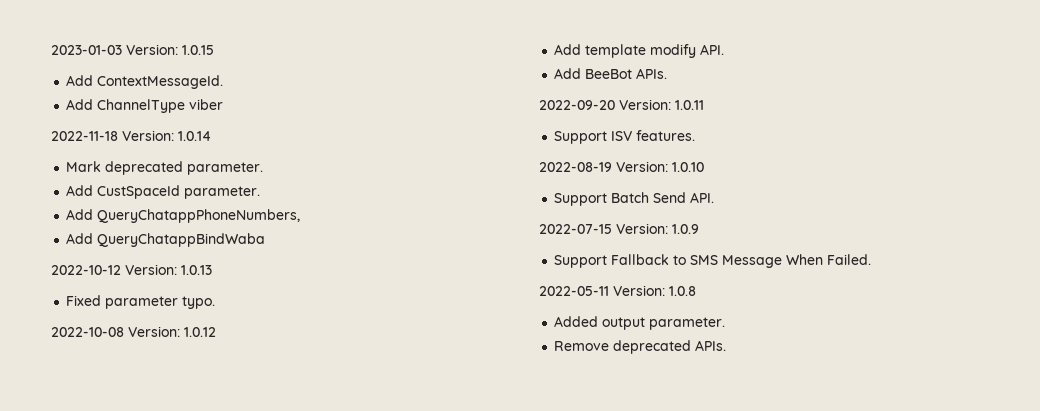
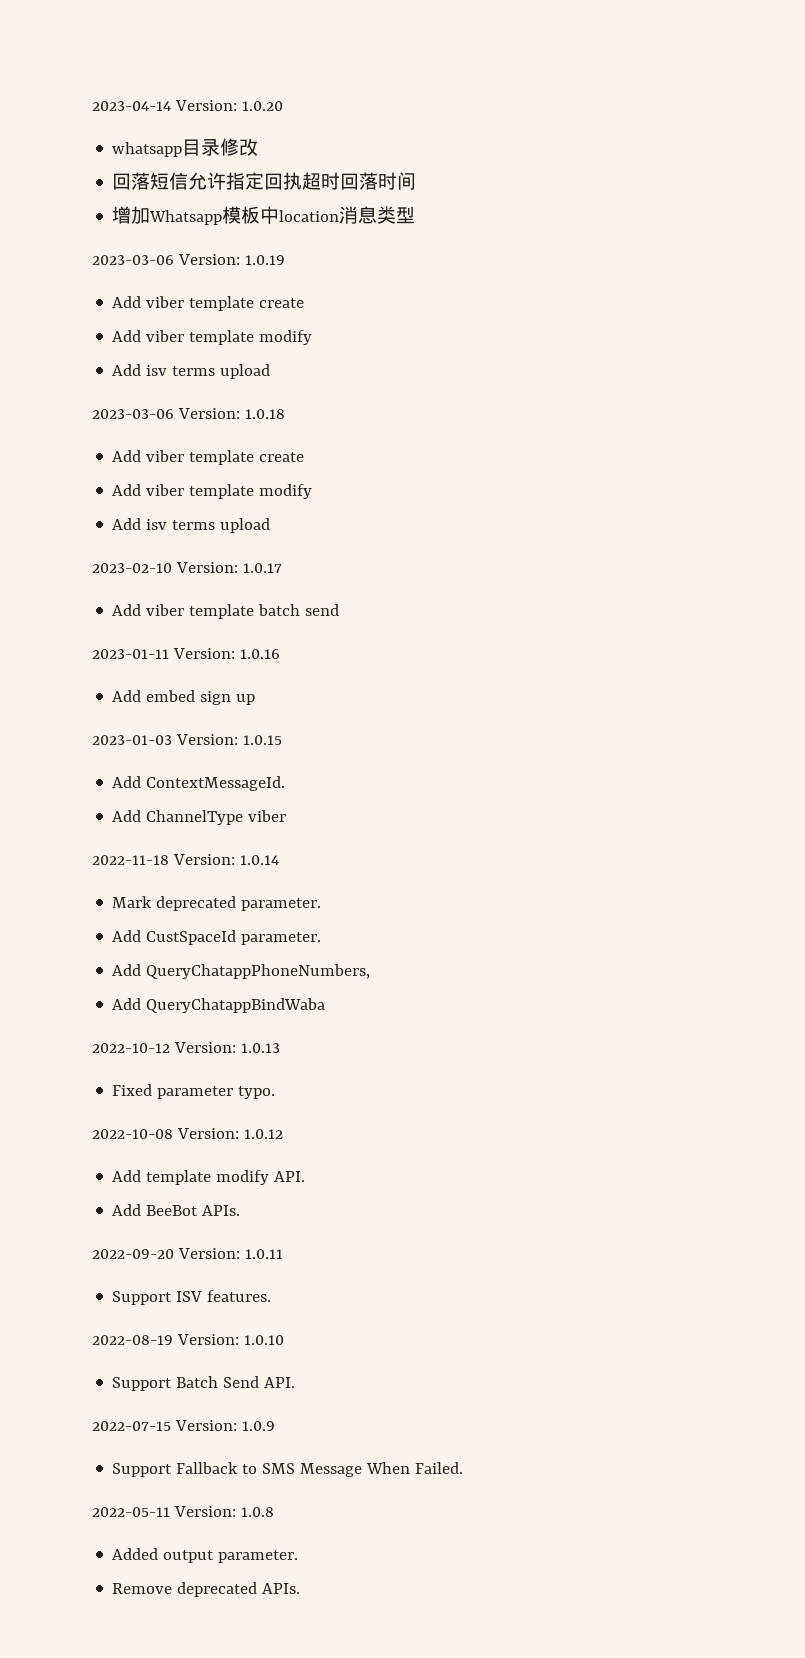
+ 2023-04-14 Version: 1.0.20
+ whatsapp目录修改
+ 回落短信允许指定回执超时回落时间
+ 增加Whatsapp模板中location消息类型
+ 2023-03-06 Version: 1.0.19
+ Add viber template create
+ Add viber template modify
+ Add isv terms upload
+ 2023-03-06 Version: 1.0.18
+ Add viber template create
+ Add viber template modify
+ Add isv terms upload
+ 2023-02-10 Version: 1.0.17
+ Add viber template batch send
+ 2023-01-11 Version: 1.0.16
+ Add embed sign up

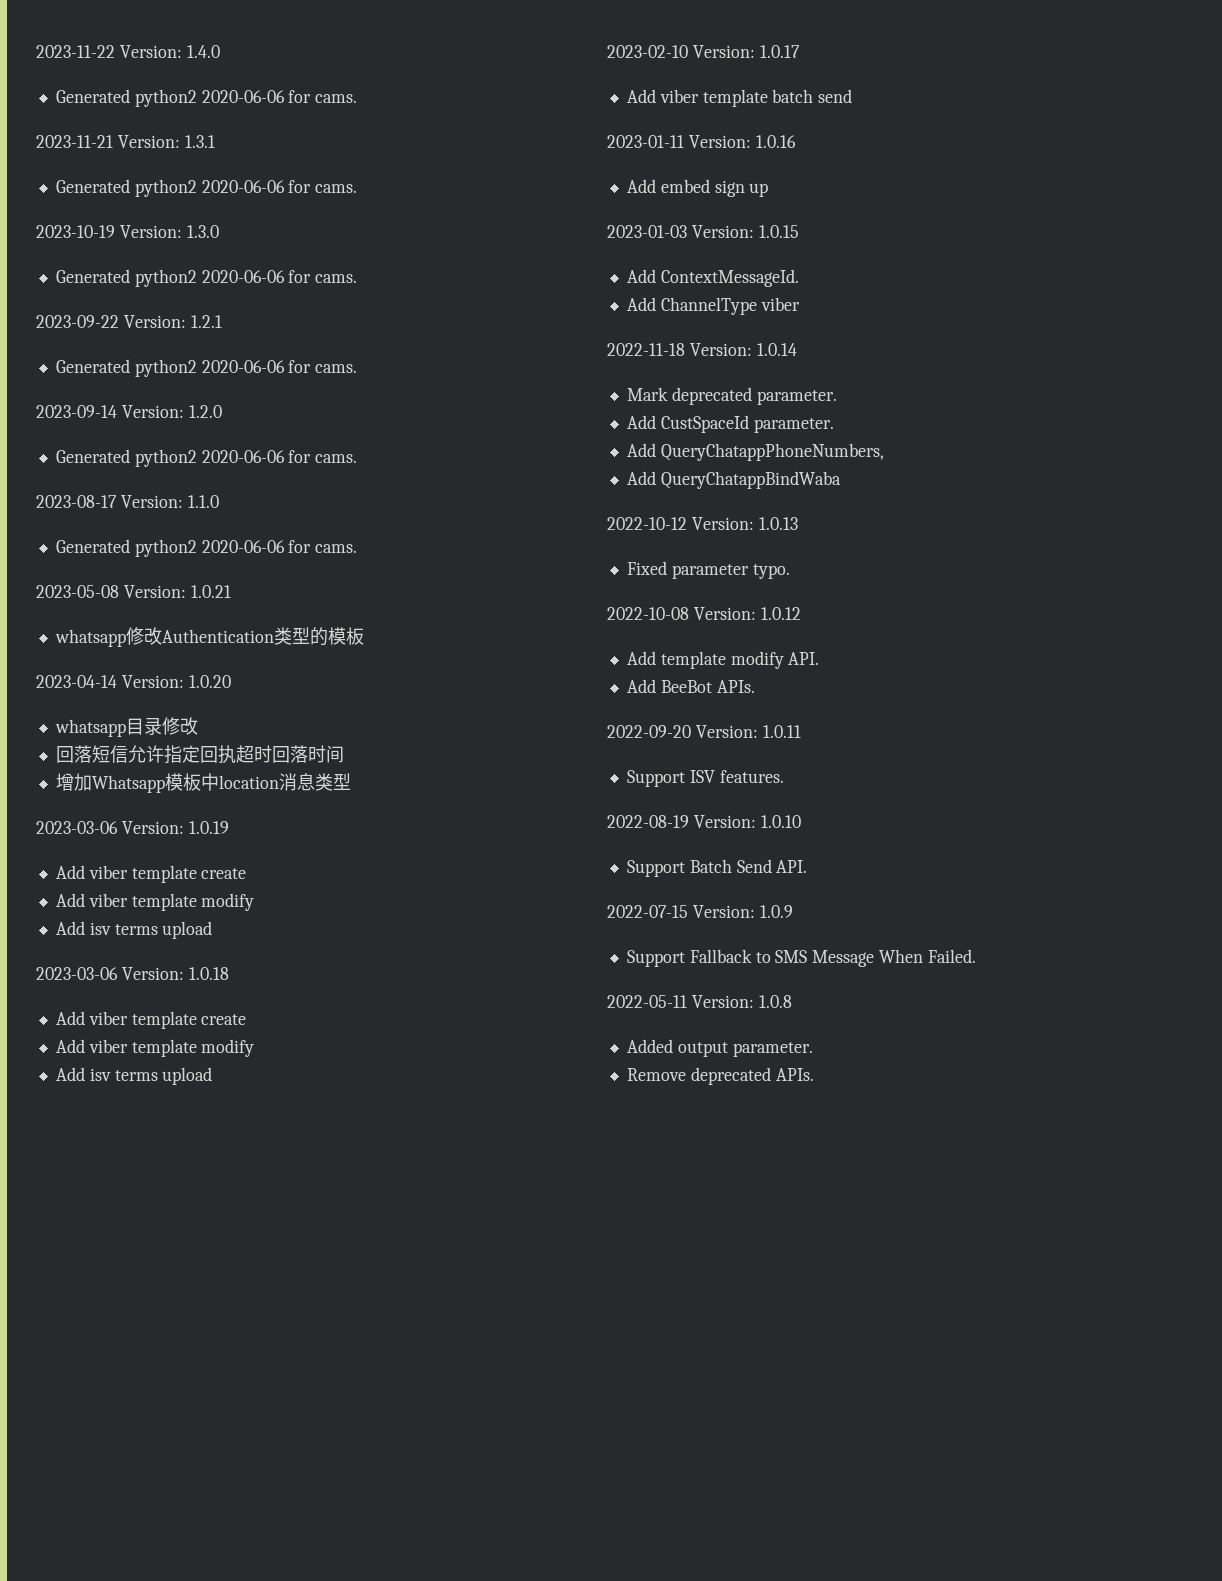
+ 2023-11-22 Version: 1.4.0
+ Generated python2 2020-06-06 for cams.
+ 2023-11-21 Version: 1.3.1
+ Generated python2 2020-06-06 for cams.
+ 2023-10-19 Version: 1.3.0
+ Generated python2 2020-06-06 for cams.
+ 2023-09-22 Version: 1.2.1
+ Generated python2 2020-06-06 for cams.
+ 2023-09-14 Version: 1.2.0
+ Generated python2 2020-06-06 for cams.
+ 2023-08-17 Version: 1.1.0
+ Generated python2 2020-06-06 for cams.
+ 2023-05-08 Version: 1.0.21
+ whatsapp修改Authentication类型的模板

